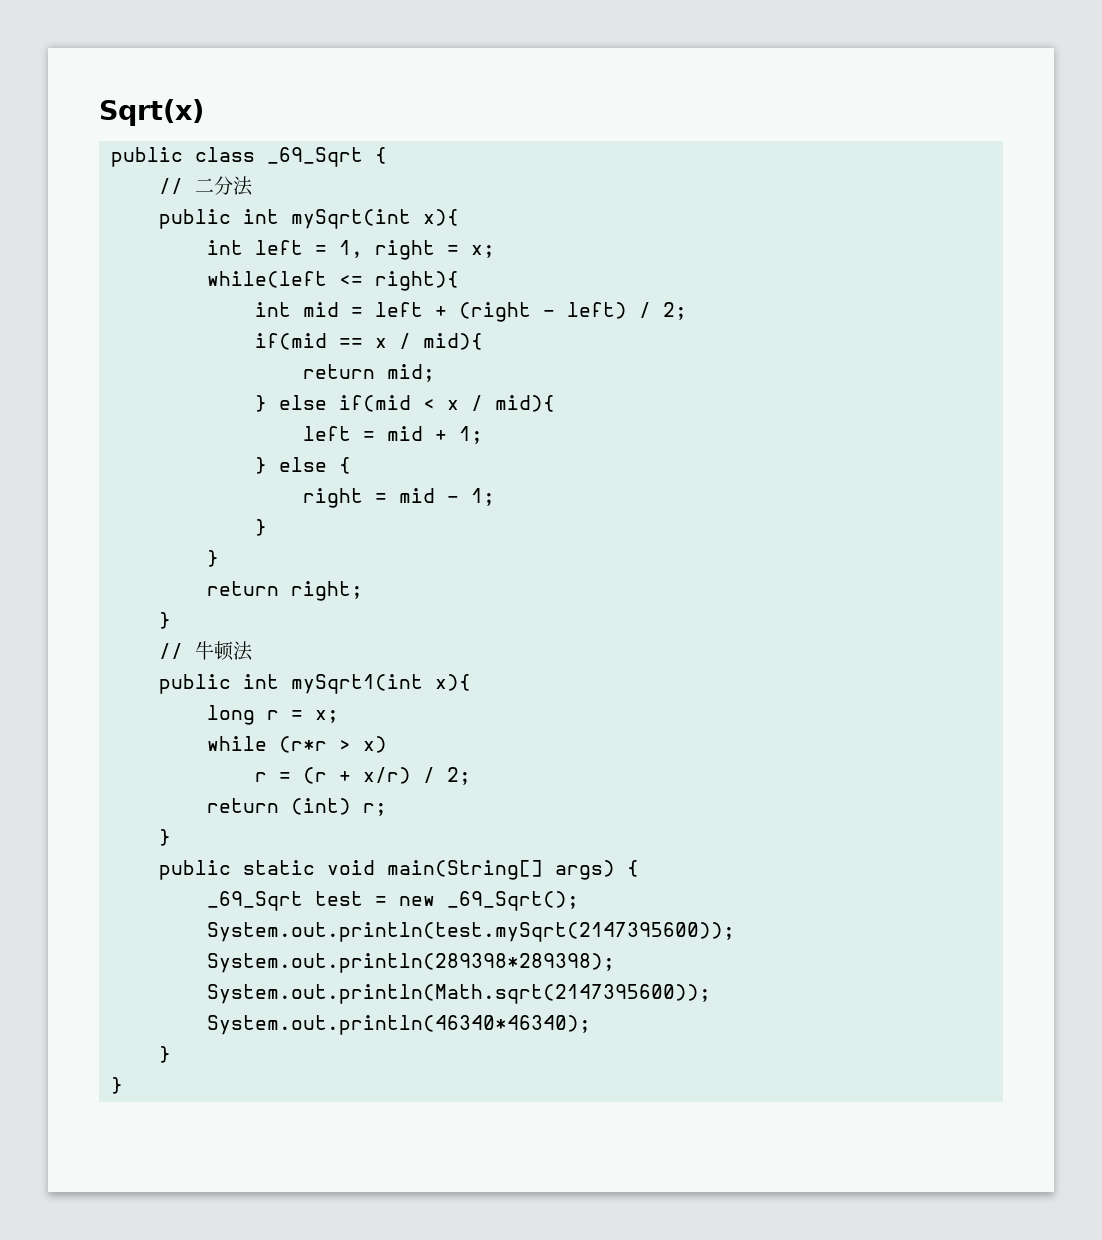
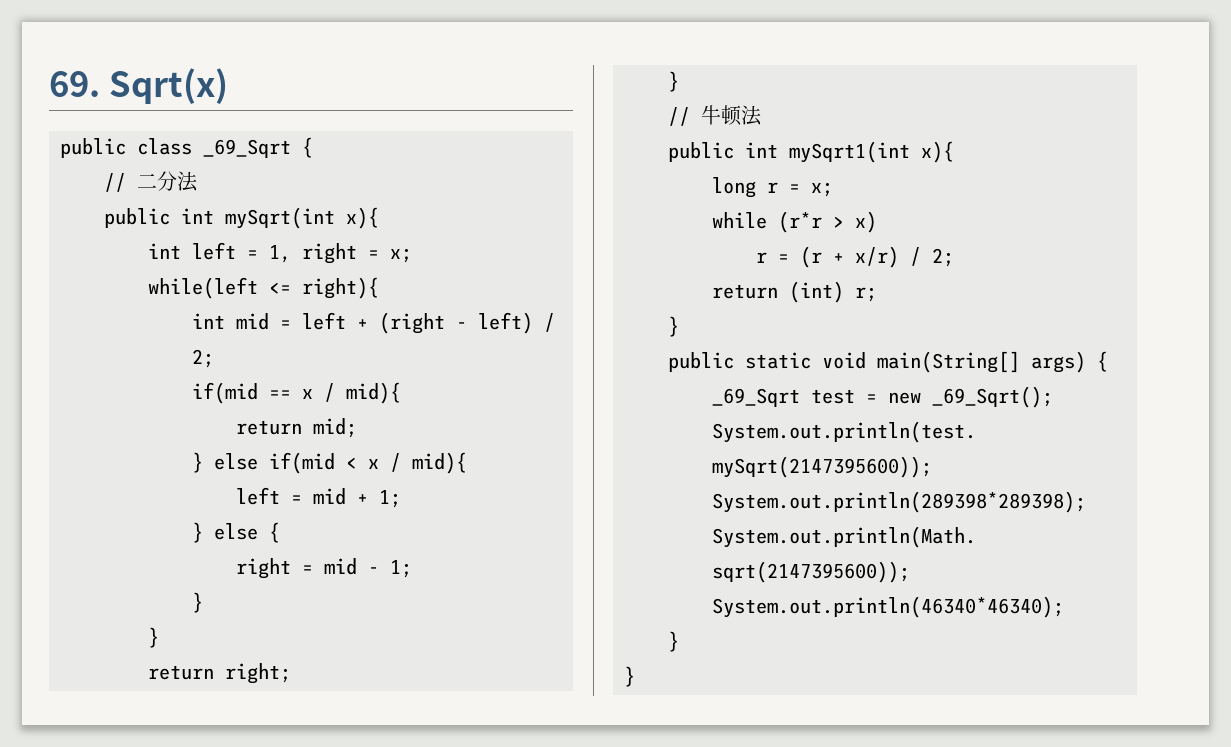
- Sqrt(x)
+ 69. Sqrt(x)

